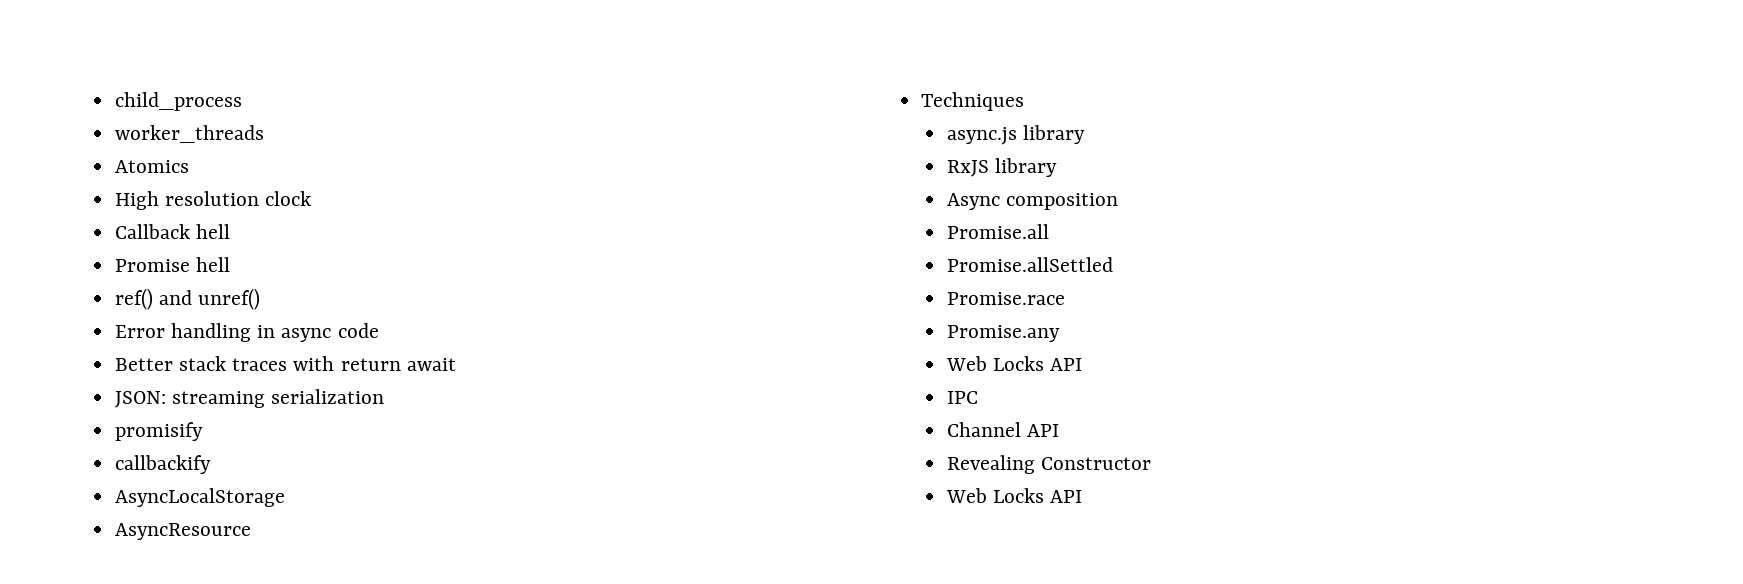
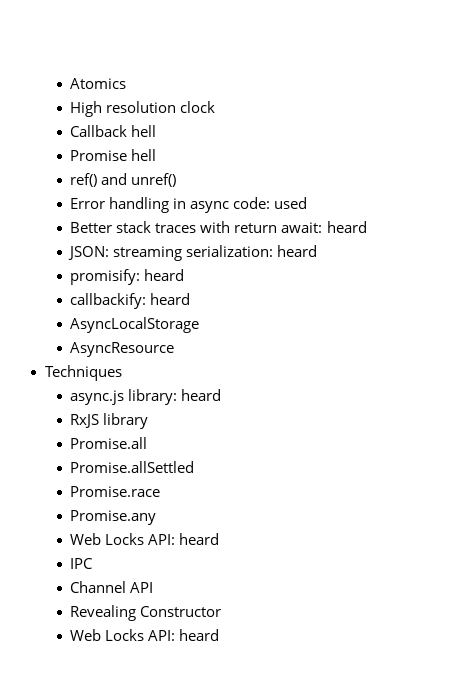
- child_process
- worker_threads
- Error handling in async code
+ Error handling in async code: used
- Better stack traces with return await
+ Better stack traces with return await: heard
- JSON: streaming serialization
- promisify
- callbackify
+ JSON: streaming serialization: heard
+ promisify: heard
+ callbackify: heard
- async.js library
+ async.js library: heard
- Async composition
  Promise.any
- Web Locks API
+ Web Locks API: heard
  Revealing Constructor
- Web Locks API
+ Web Locks API: heard

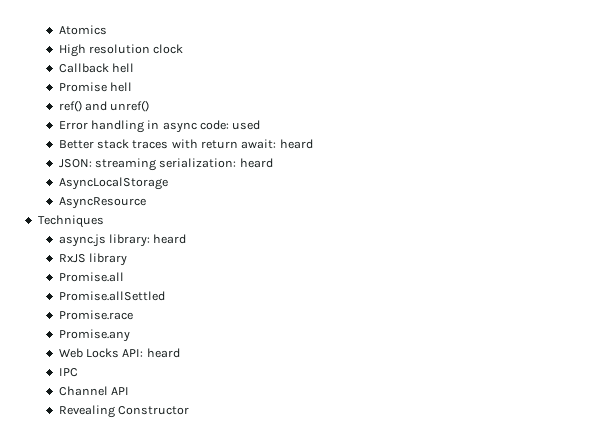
- promisify: heard
- callbackify: heard
  Revealing Constructor
- Web Locks API: heard

